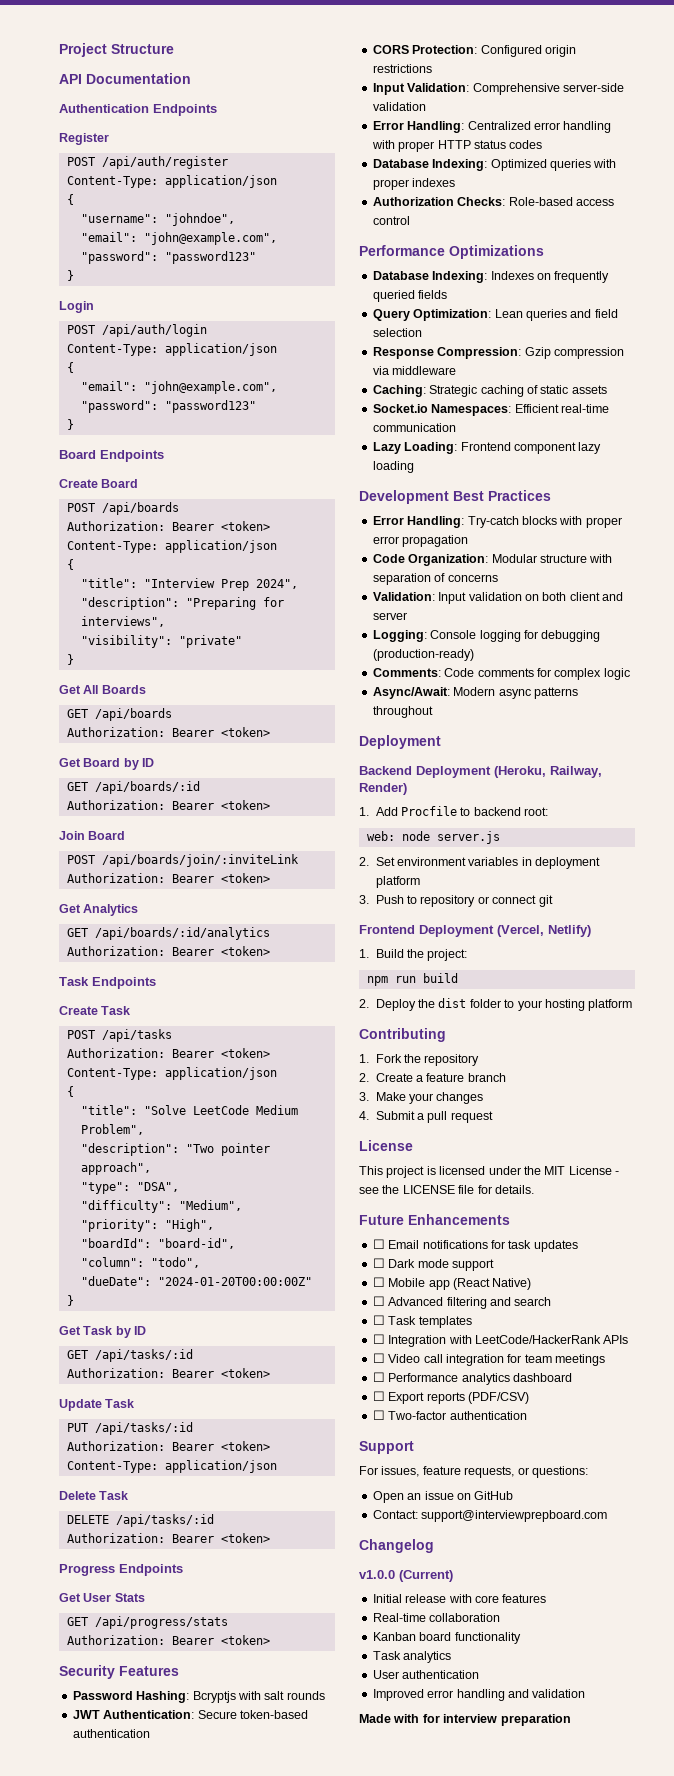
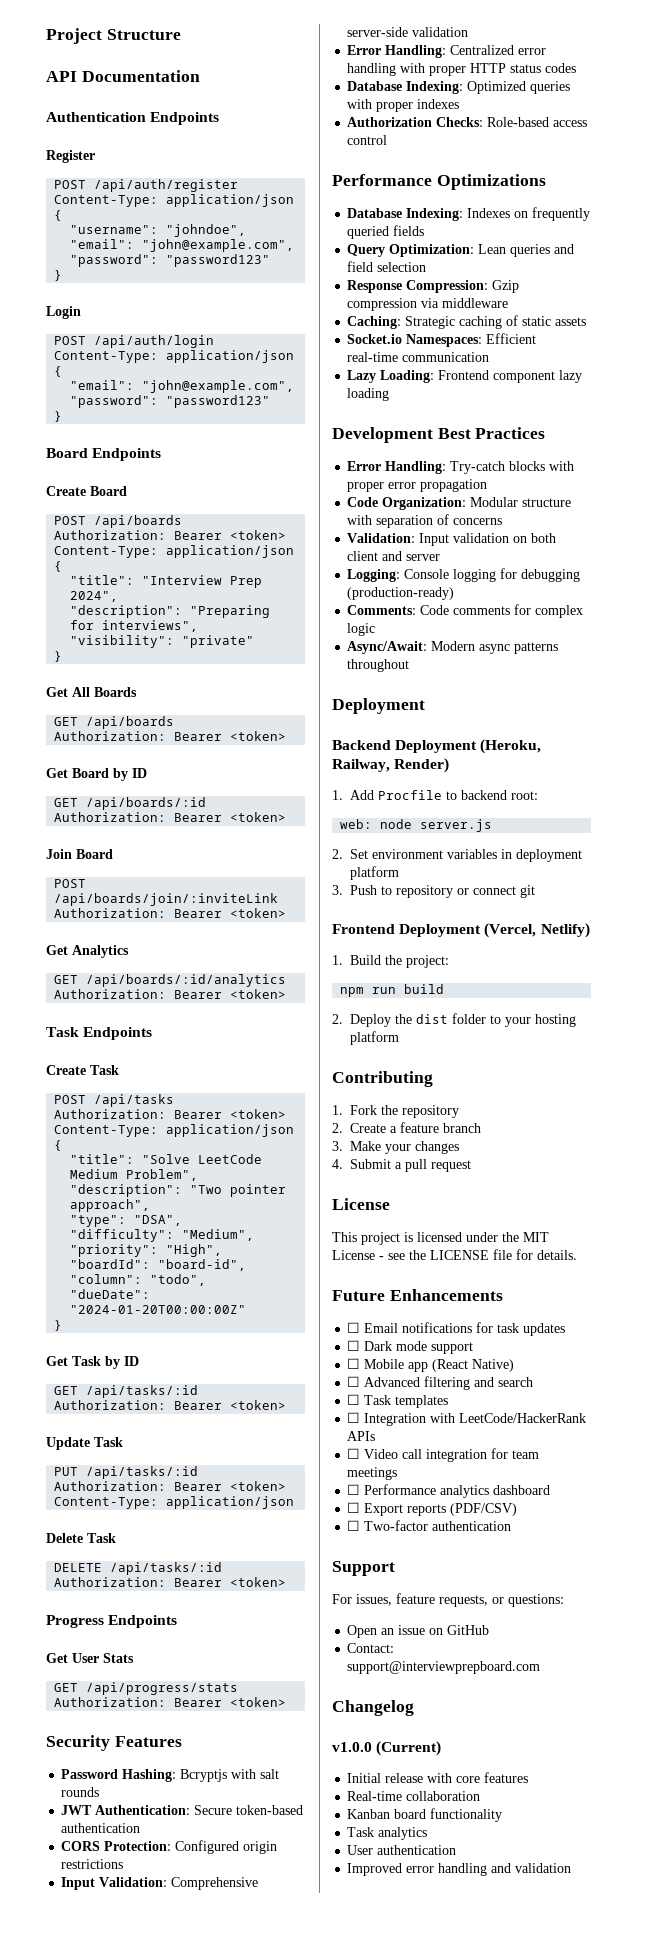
- Made with for interview preparation

